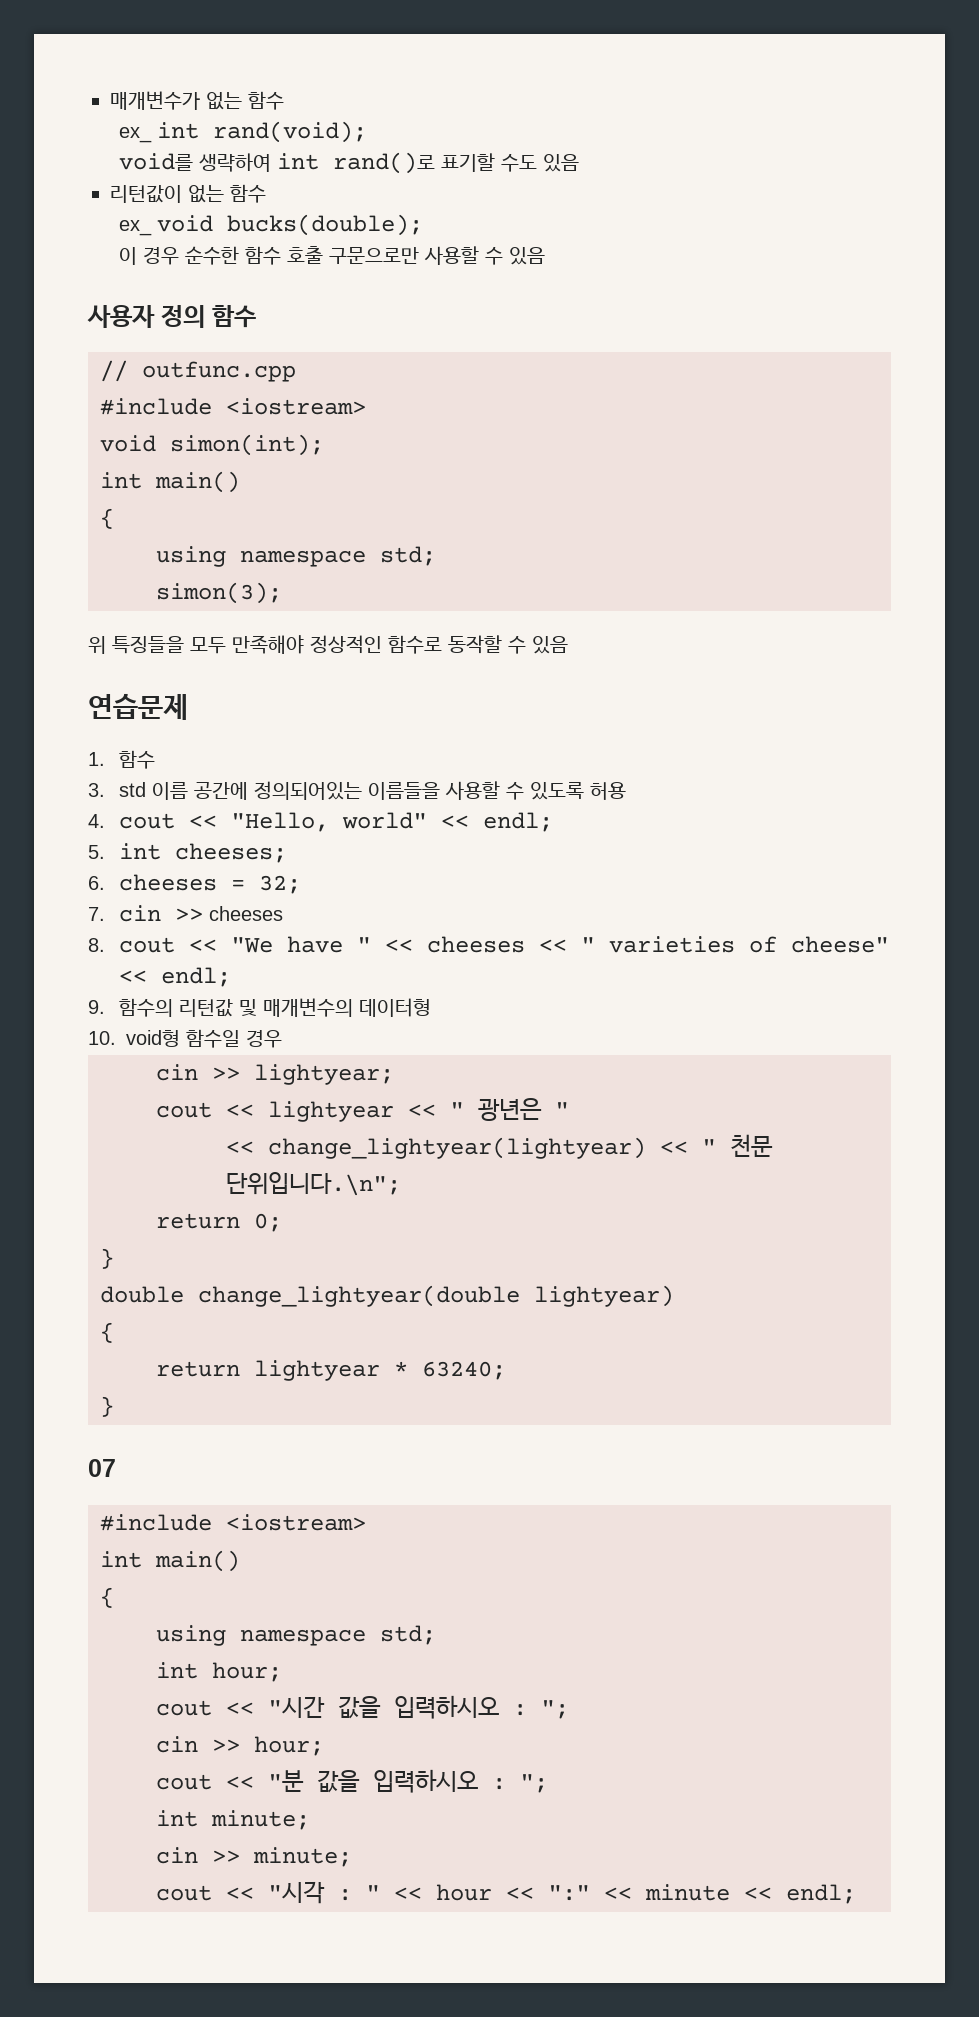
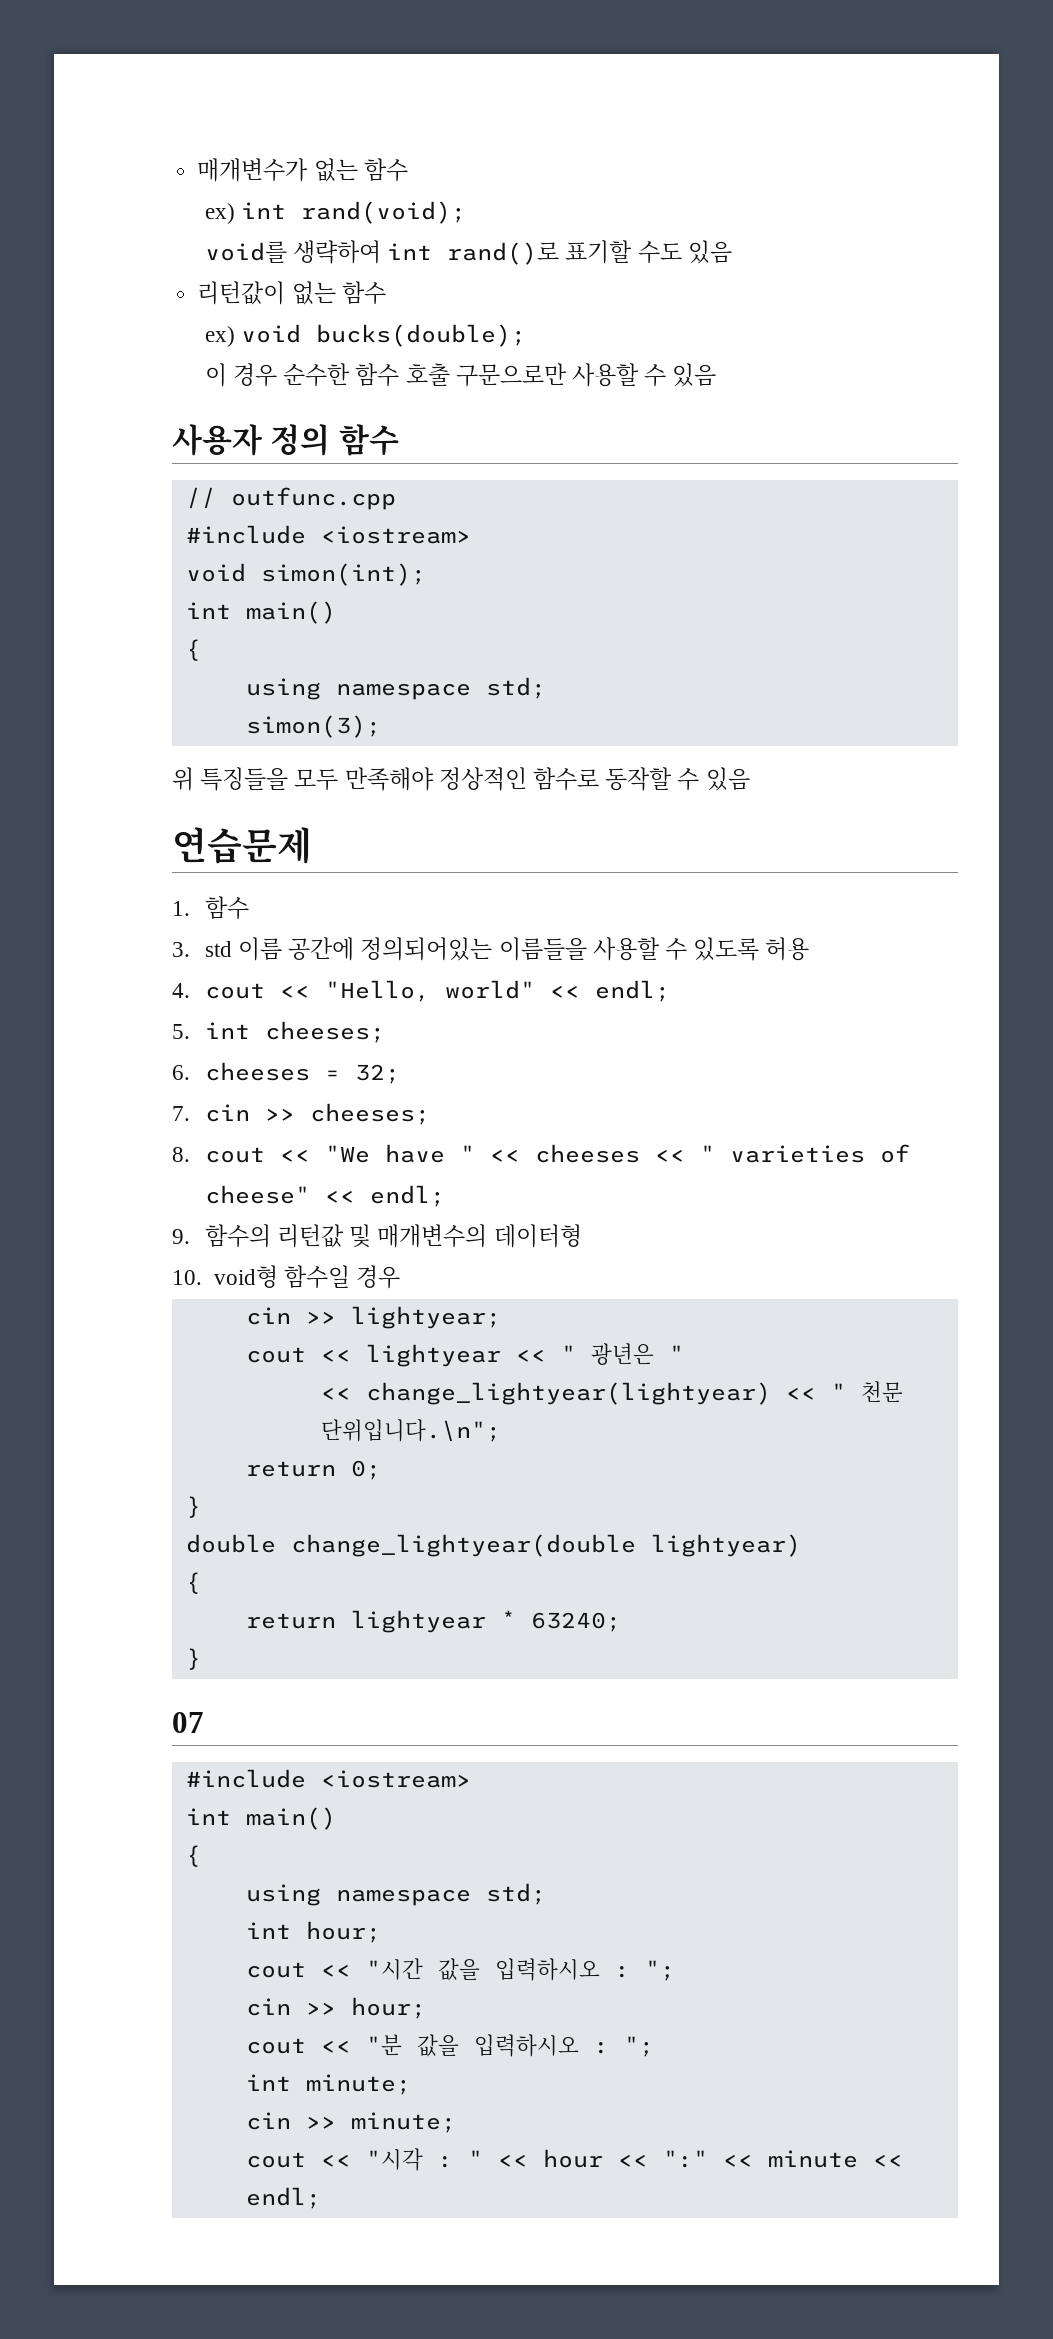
- ex_ int rand(void);
+ ex) int rand(void);
- ex_ void bucks(double);
+ ex) void bucks(double);
- 7. cin >> cheeses
+ 7. cin >> cheeses;

